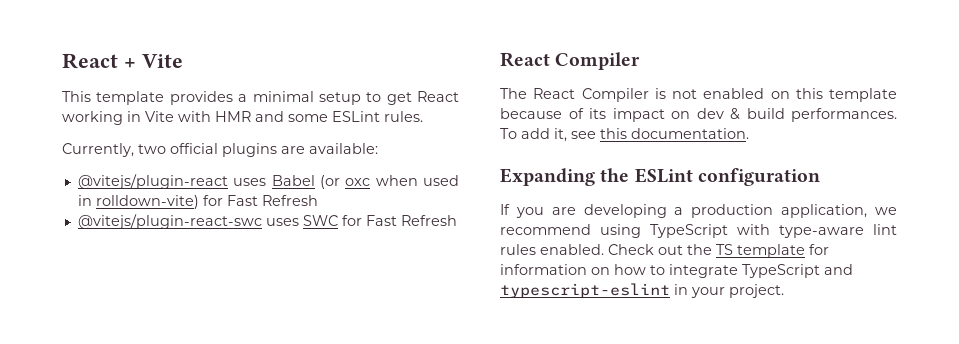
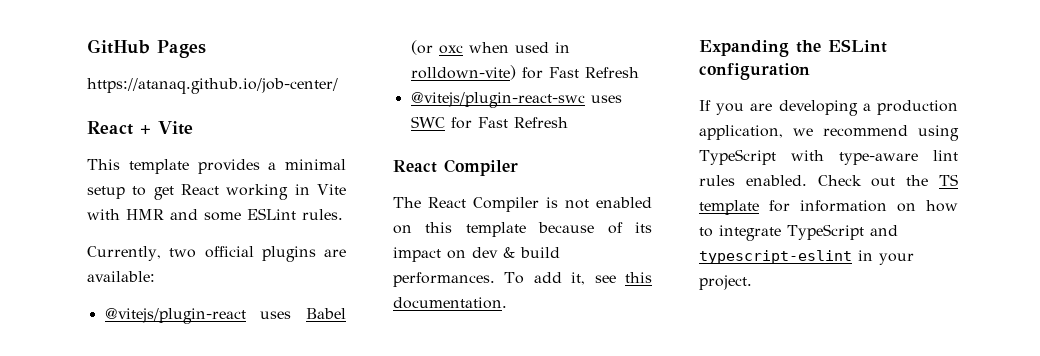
+ GitHub Pages
+ https://atanaq.github.io/job-center/

